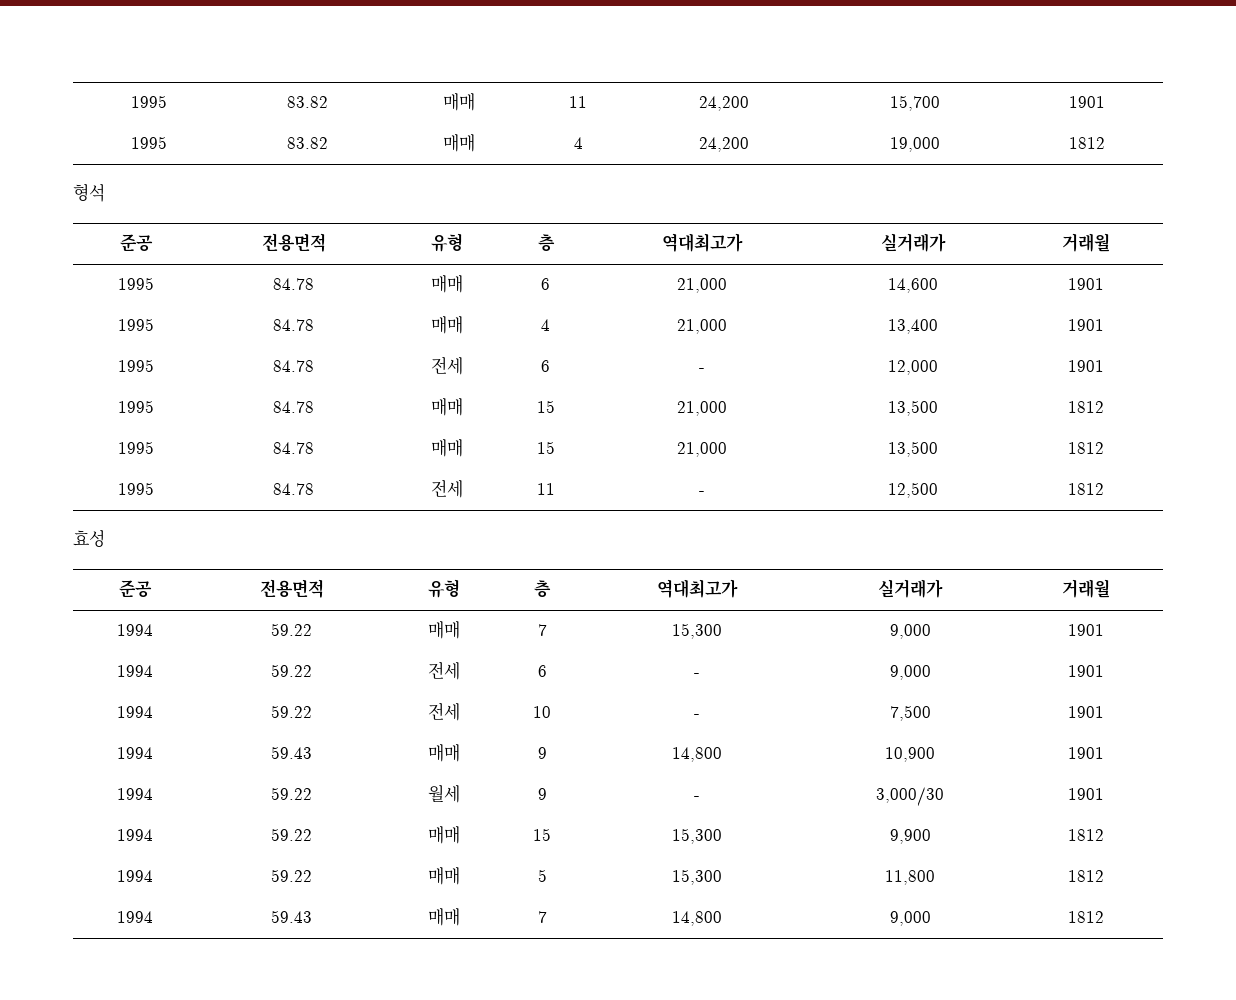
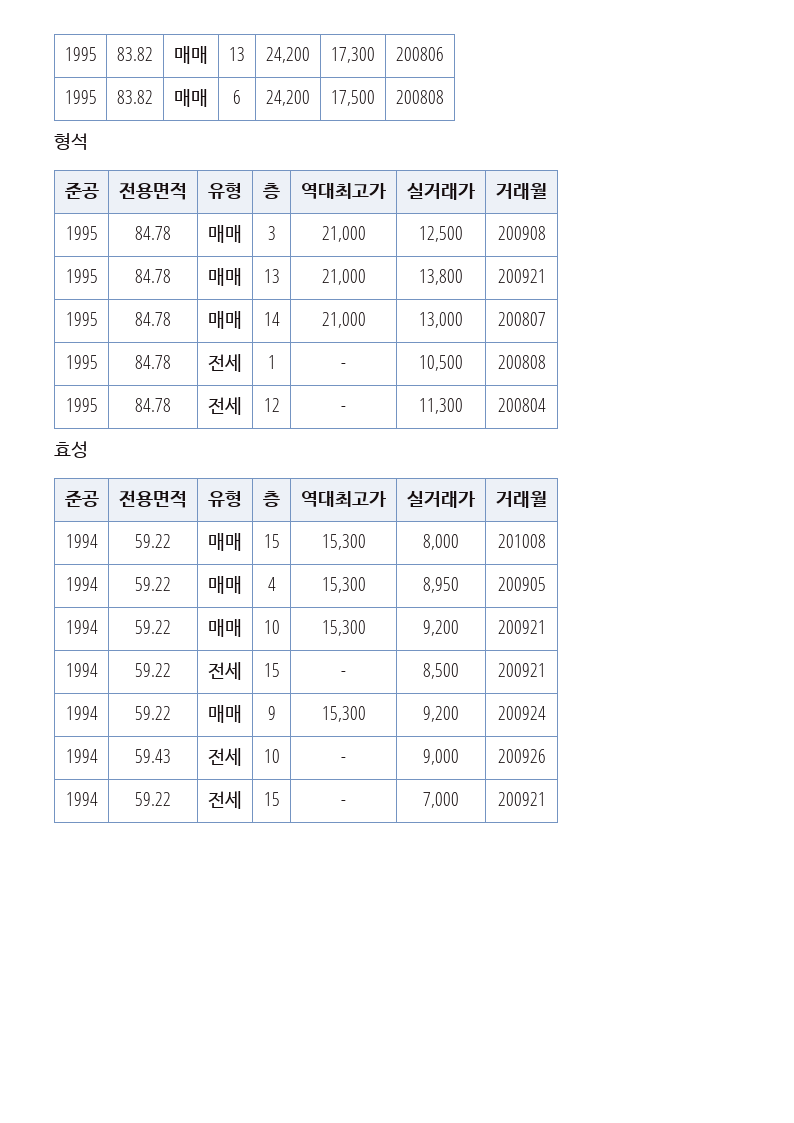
- 1995 | 83.82 | 매매 | 11 | 24,200 | 15,700 | 1901
- 1995 | 83.82 | 매매 | 4 | 24,200 | 19,000 | 1812
+ 1995 | 83.82 | 매매 | 13 | 24,200 | 17,300 | 200806
+ 1995 | 83.82 | 매매 | 6 | 24,200 | 17,500 | 200808
- 1995 | 84.78 | 매매 | 6 | 21,000 | 14,600 | 1901
- 1995 | 84.78 | 매매 | 4 | 21,000 | 13,400 | 1901
- 1995 | 84.78 | 전세 | 6 | - | 12,000 | 1901
- 1995 | 84.78 | 매매 | 15 | 21,000 | 13,500 | 1812
- 1995 | 84.78 | 매매 | 15 | 21,000 | 13,500 | 1812
- 1995 | 84.78 | 전세 | 11 | - | 12,500 | 1812
+ 1995 | 84.78 | 매매 | 3 | 21,000 | 12,500 | 200908
+ 1995 | 84.78 | 매매 | 13 | 21,000 | 13,800 | 200921
+ 1995 | 84.78 | 매매 | 14 | 21,000 | 13,000 | 200807
+ 1995 | 84.78 | 전세 | 1 | - | 10,500 | 200808
+ 1995 | 84.78 | 전세 | 12 | - | 11,300 | 200804
- 1994 | 59.22 | 매매 | 7 | 15,300 | 9,000 | 1901
- 1994 | 59.22 | 전세 | 6 | - | 9,000 | 1901
- 1994 | 59.22 | 전세 | 10 | - | 7,500 | 1901
- 1994 | 59.43 | 매매 | 9 | 14,800 | 10,900 | 1901
- 1994 | 59.22 | 월세 | 9 | - | 3,000/30 | 1901
- 1994 | 59.22 | 매매 | 15 | 15,300 | 9,900 | 1812
- 1994 | 59.22 | 매매 | 5 | 15,300 | 11,800 | 1812
- 1994 | 59.43 | 매매 | 7 | 14,800 | 9,000 | 1812
+ 1994 | 59.22 | 매매 | 15 | 15,300 | 8,000 | 201008
+ 1994 | 59.22 | 매매 | 4 | 15,300 | 8,950 | 200905
+ 1994 | 59.22 | 매매 | 10 | 15,300 | 9,200 | 200921
+ 1994 | 59.22 | 전세 | 15 | - | 8,500 | 200921
+ 1994 | 59.22 | 매매 | 9 | 15,300 | 9,200 | 200924
+ 1994 | 59.43 | 전세 | 10 | - | 9,000 | 200926
+ 1994 | 59.22 | 전세 | 15 | - | 7,000 | 200921

